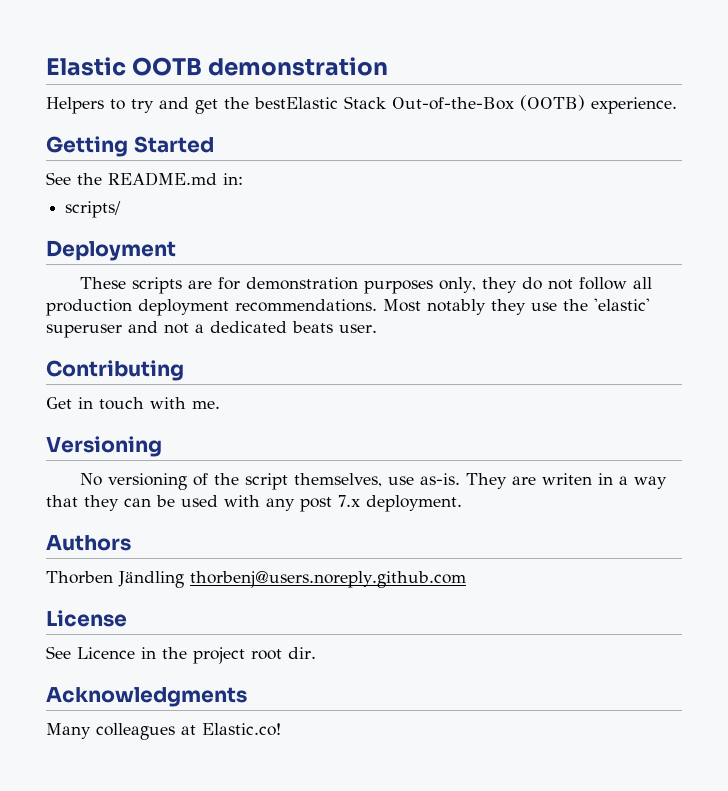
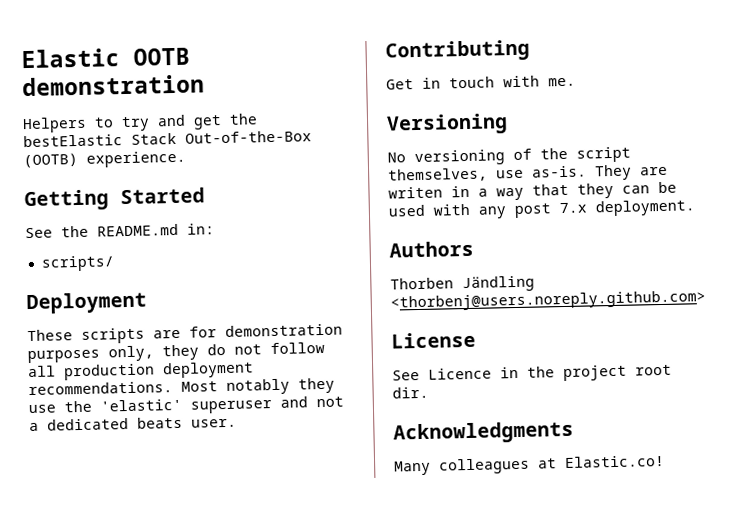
- Thorben Jändling thorbenj@users.noreply.github.com
+ Thorben Jändling <thorbenj@users.noreply.github.com>

